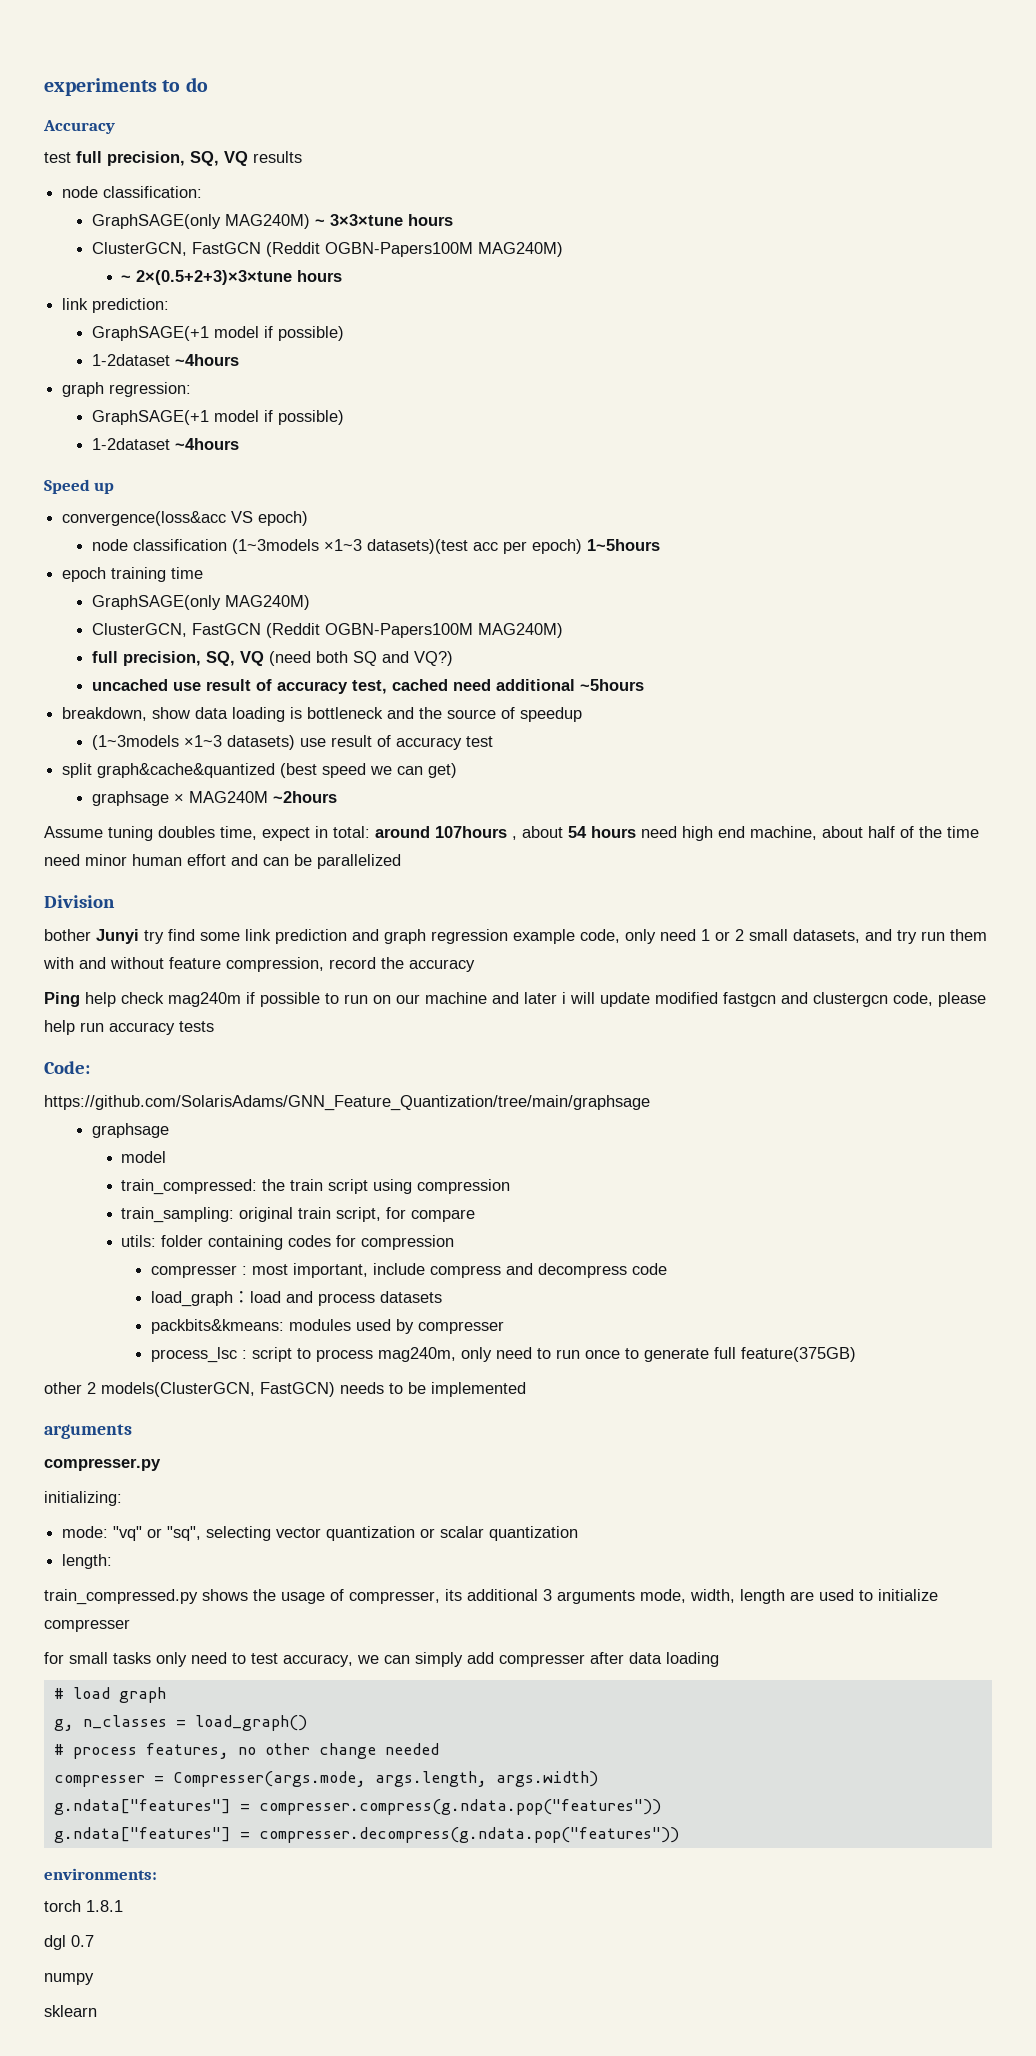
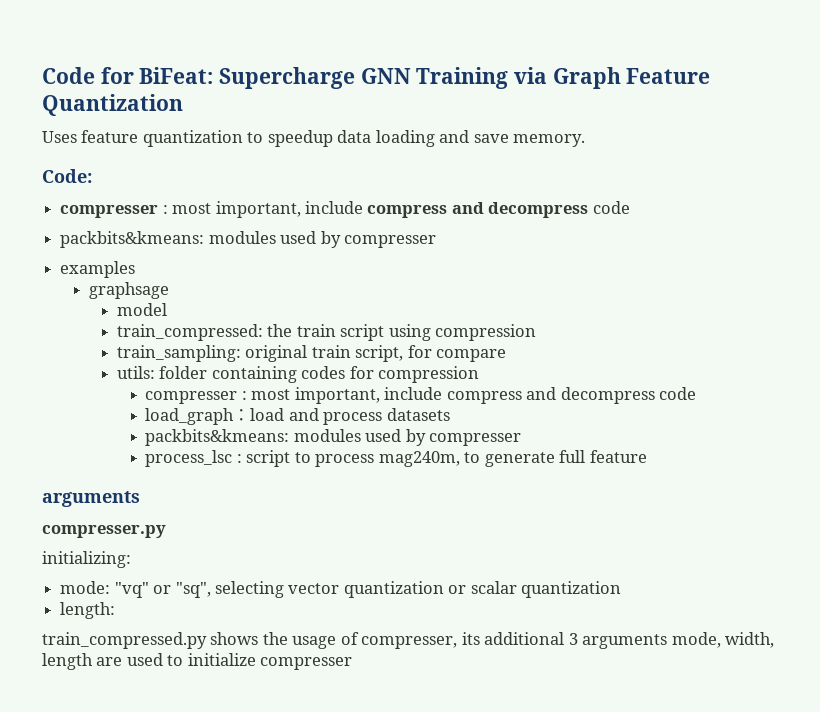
- experiments to do
- Accuracy
- test full precision, SQ, VQ results
- node classification:
- GraphSAGE(only MAG240M) ~ 3×3×tune hours
- ClusterGCN, FastGCN (Reddit OGBN-Papers100M MAG240M)
- ~ 2×(0.5+2+3)×3×tune hours
- link prediction:
- GraphSAGE(+1 model if possible)
- 1-2dataset ~4hours
- graph regression:
- GraphSAGE(+1 model if possible)
- 1-2dataset ~4hours
- Speed up
- convergence(loss&acc VS epoch)
- node classification (1~3models ×1~3 datasets)(test acc per epoch) 1~5hours
- epoch training time
- GraphSAGE(only MAG240M)
- ClusterGCN, FastGCN (Reddit OGBN-Papers100M MAG240M)
- full precision, SQ, VQ (need both SQ and VQ?)
- uncached use result of accuracy test, cached need additional ~5hours
- breakdown, show data loading is bottleneck and the source of speedup
- (1~3models ×1~3 datasets) use result of accuracy test
- split graph&cache&quantized (best speed we can get)
- graphsage × MAG240M ~2hours
- Assume tuning doubles time, expect in total: around 107hours , about 54 hours need high end machine, about half of the time need minor human effort and can be parallelized
- Division
- bother Junyi try find some link prediction and graph regression example code, only need 1 or 2 small datasets, and try run them with and without feature compression, record the accuracy
- Ping help check mag240m if possible to run on our machine and later i will update modified fastgcn and clustergcn code, please help run accuracy tests
+ Code for BiFeat: Supercharge GNN Training via Graph Feature Quantization
+ Uses feature quantization to speedup data loading and save memory.
  Code:
- https://github.com/SolarisAdams/GNN_Feature_Quantization/tree/main/graphsage
+ compresser : most important, include compress and decompress code
+ packbits&kmeans: modules used by compresser
+ examples
- process_lsc : script to process mag240m, only need to run once to generate full feature(375GB)
- other 2 models(ClusterGCN, FastGCN) needs to be implemented
+ process_lsc : script to process mag240m, to generate full feature
- for small tasks only need to test accuracy, we can simply add compresser after data loading
- # load graph
- g, n_classes = load_graph()
- # process features, no other change needed
- compresser = Compresser(args.mode, args.length, args.width)
- g.ndata["features"] = compresser.compress(g.ndata.pop("features"))
- g.ndata["features"] = compresser.decompress(g.ndata.pop("features"))
- environments:
- torch 1.8.1
- dgl 0.7
- numpy
- sklearn

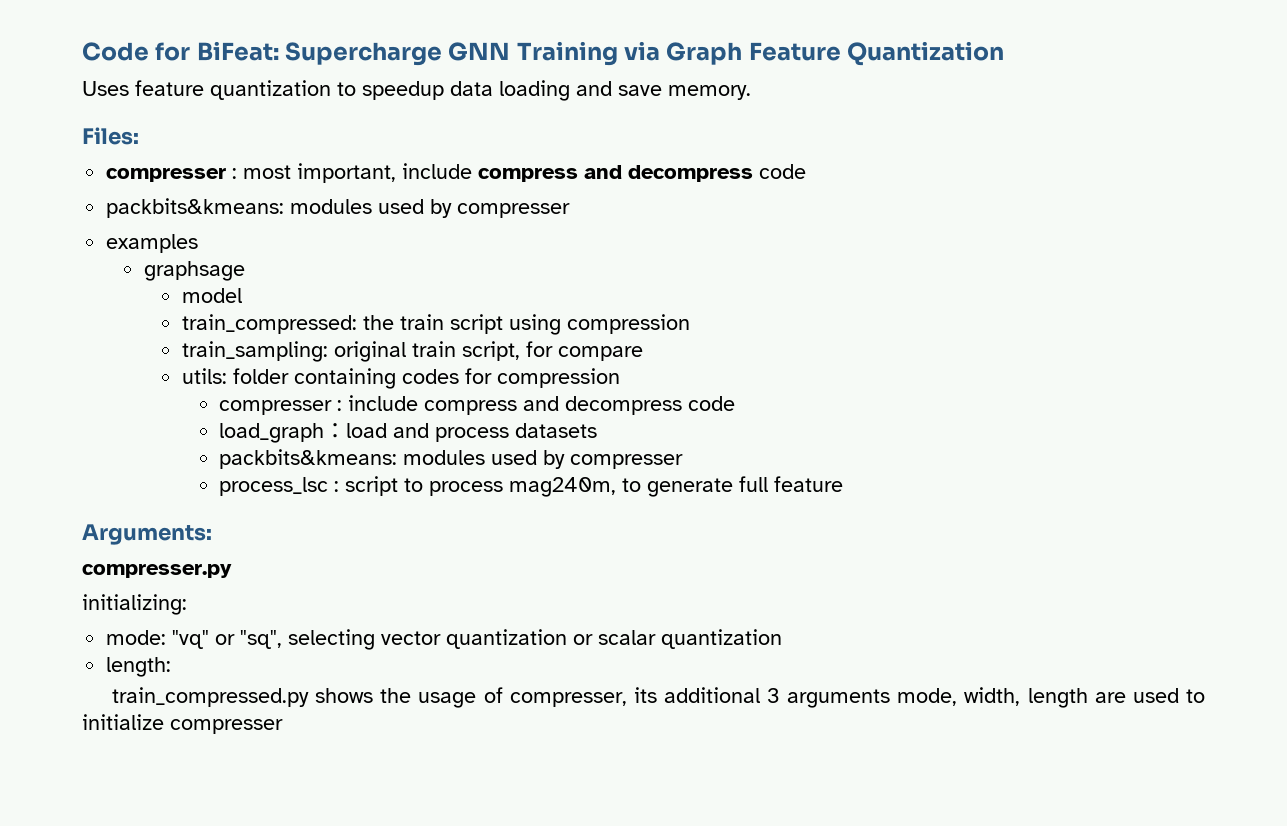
- Code:
+ Files:
  utils: folder containing codes for compression
- compresser : most important, include compress and decompress code
+ compresser : include compress and decompress code
  process_lsc : script to process mag240m, to generate full feature
- arguments
+ Arguments:

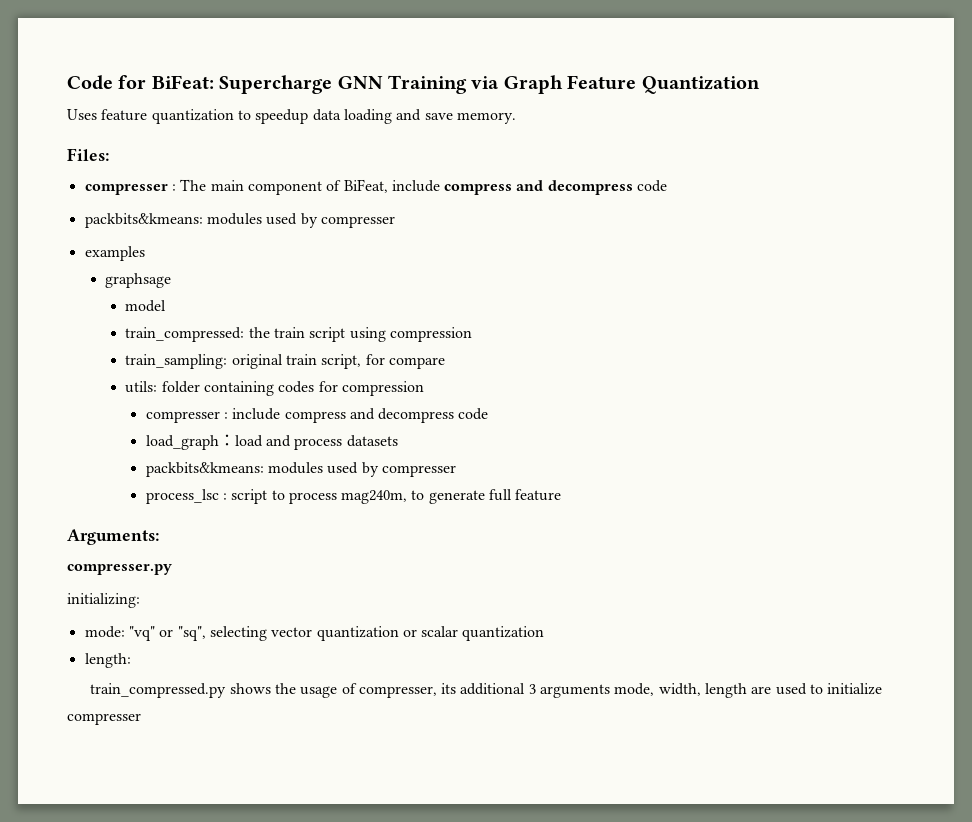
- compresser : most important, include compress and decompress code
+ compresser : The main component of BiFeat, include compress and decompress code

